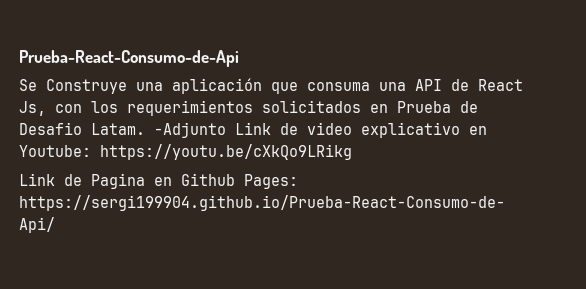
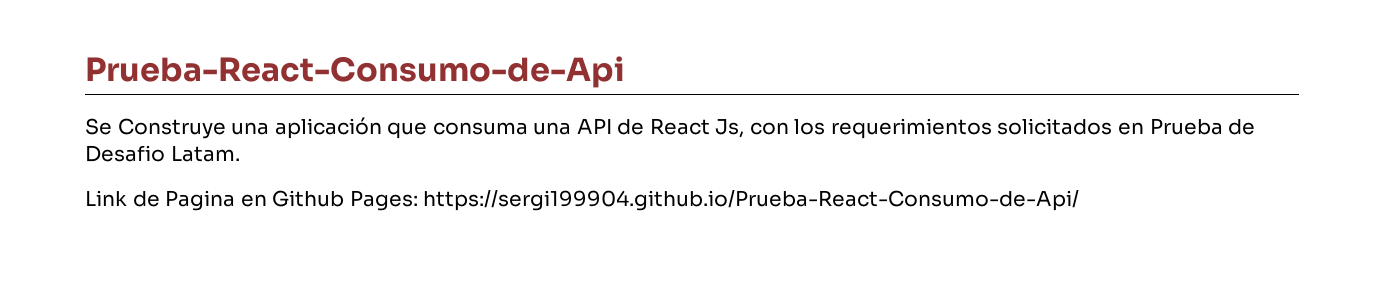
- -Adjunto Link de video explicativo en Youtube: https://youtu.be/cXkQo9LRikg

